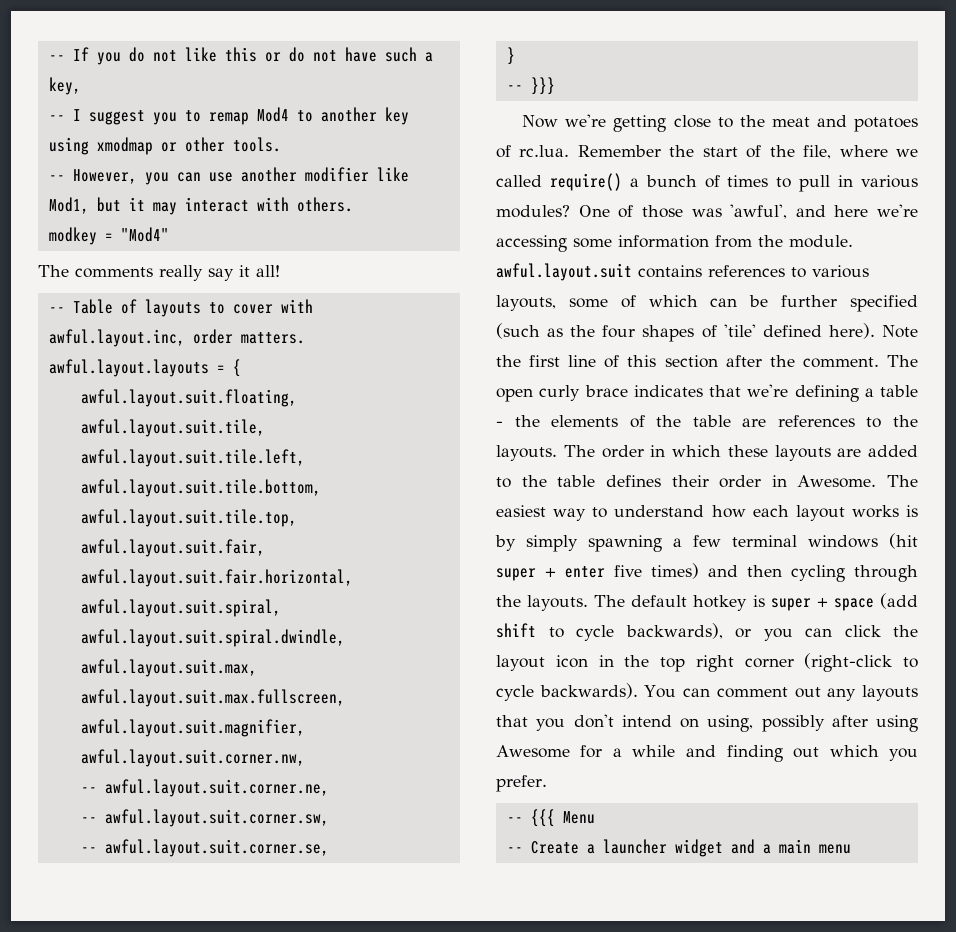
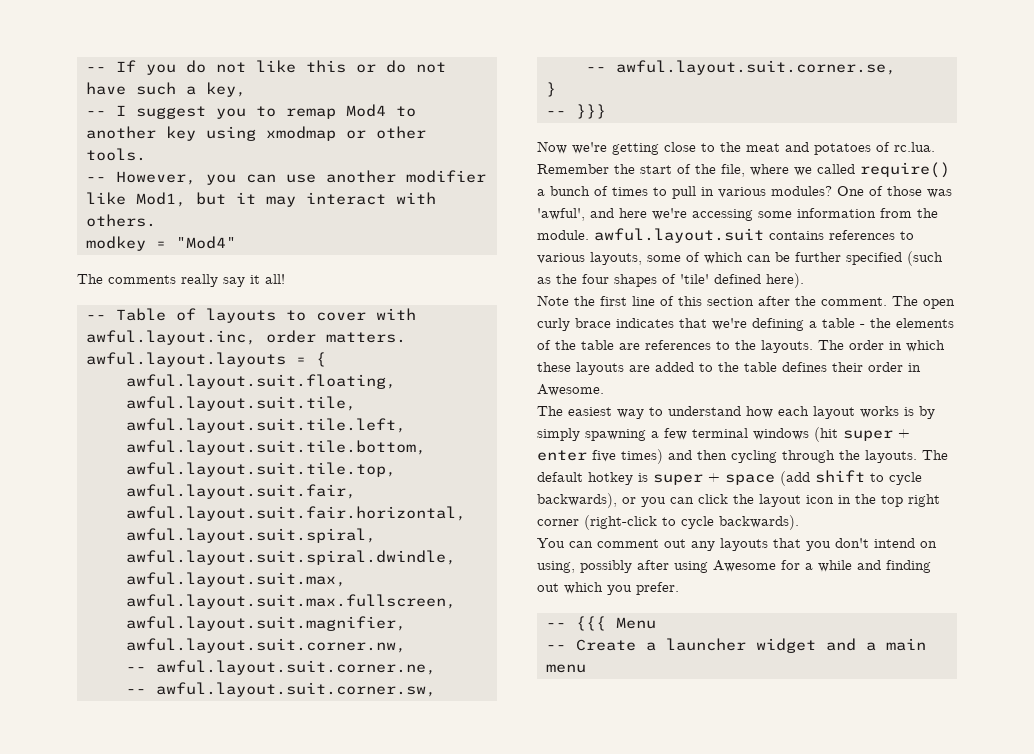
- One of those was 'awful', and here we're accessing some information from the module. awful.layout.suit contains references to various layouts, some of which can be further specified (such as the four shapes of 'tile' defined here). Note the first line of this section after the comment.
+ One of those was 'awful', and here we're accessing some information from the module. awful.layout.suit contains references to various layouts, some of which can be further specified (such as the four shapes of 'tile' defined here).
+ Note the first line of this section after the comment.
- The order in which these layouts are added to the table defines their order in Awesome. The easiest way to understand how each layout works is by simply spawning a few terminal windows (hit super + enter five times) and then cycling through the layouts.
+ The order in which these layouts are added to the table defines their order in Awesome.
+ The easiest way to understand how each layout works is by simply spawning a few terminal windows (hit super + enter five times) and then cycling through the layouts.
- The default hotkey is super + space (add shift to cycle backwards), or you can click the layout icon in the top right corner (right-click to cycle backwards). You can comment out any layouts that you don't intend on using, possibly after using Awesome for a while and finding out which you prefer.
+ The default hotkey is super + space (add shift to cycle backwards), or you can click the layout icon in the top right corner (right-click to cycle backwards).
+ You can comment out any layouts that you don't intend on using, possibly after using Awesome for a while and finding out which you prefer.

